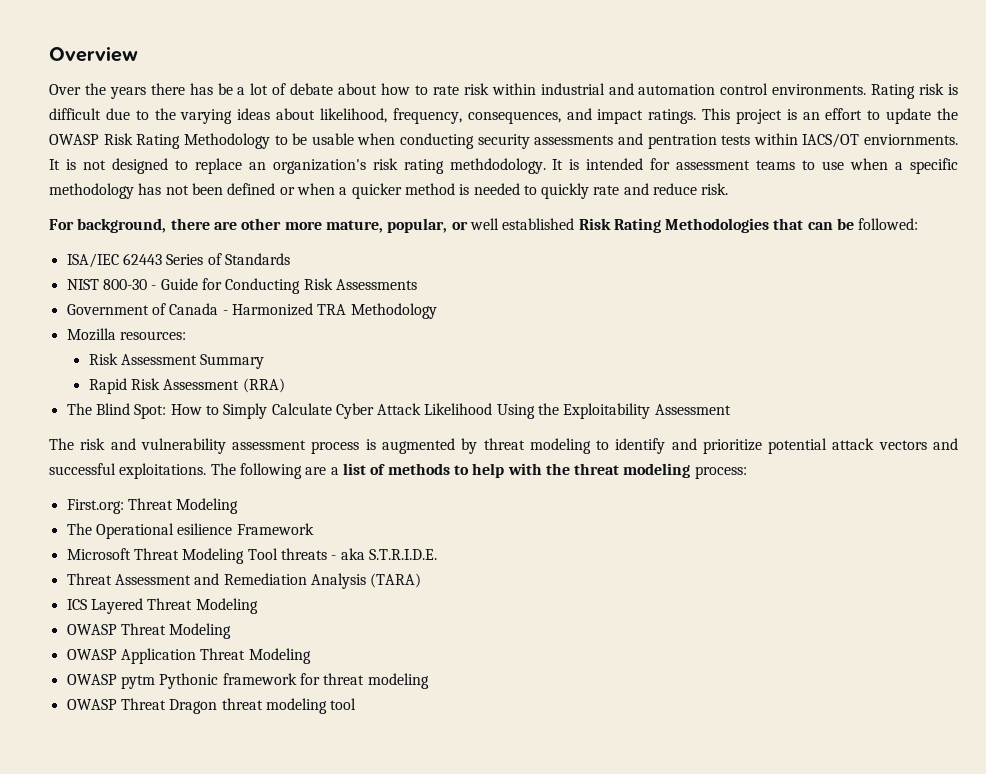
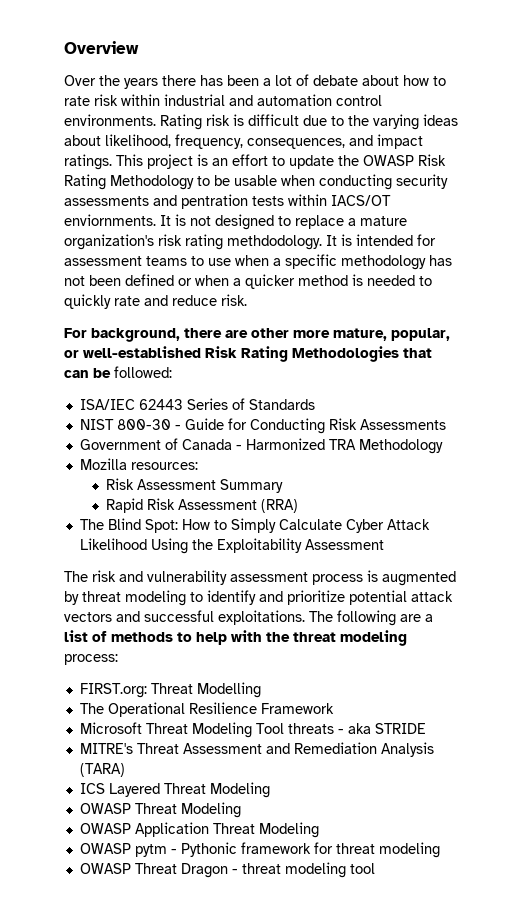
- Over the years there has be a lot of debate about how to rate risk within industrial and automation control environments.
+ Over the years there has been a lot of debate about how to rate risk within industrial and automation control environments.
- It is not designed to replace an organization's risk rating methdodology.
+ It is not designed to replace a mature organization's risk rating methdodology.
- For background, there are other more mature, popular, or well established Risk Rating Methodologies that can be followed:
+ For background, there are other more mature, popular, or well-established Risk Rating Methodologies that can be followed:
- First.org: Threat Modeling
+ FIRST.org: Threat Modelling
- The Operational esilience Framework
+ The Operational Resilience Framework
- Microsoft Threat Modeling Tool threats - aka S.T.R.I.D.E.
- Threat Assessment and Remediation Analysis (TARA)
+ Microsoft Threat Modeling Tool threats - aka STRIDE
+ MITRE's Threat Assessment and Remediation Analysis (TARA)
- OWASP pytm Pythonic framework for threat modeling
+ OWASP pytm - Pythonic framework for threat modeling
- OWASP Threat Dragon threat modeling tool
+ OWASP Threat Dragon - threat modeling tool

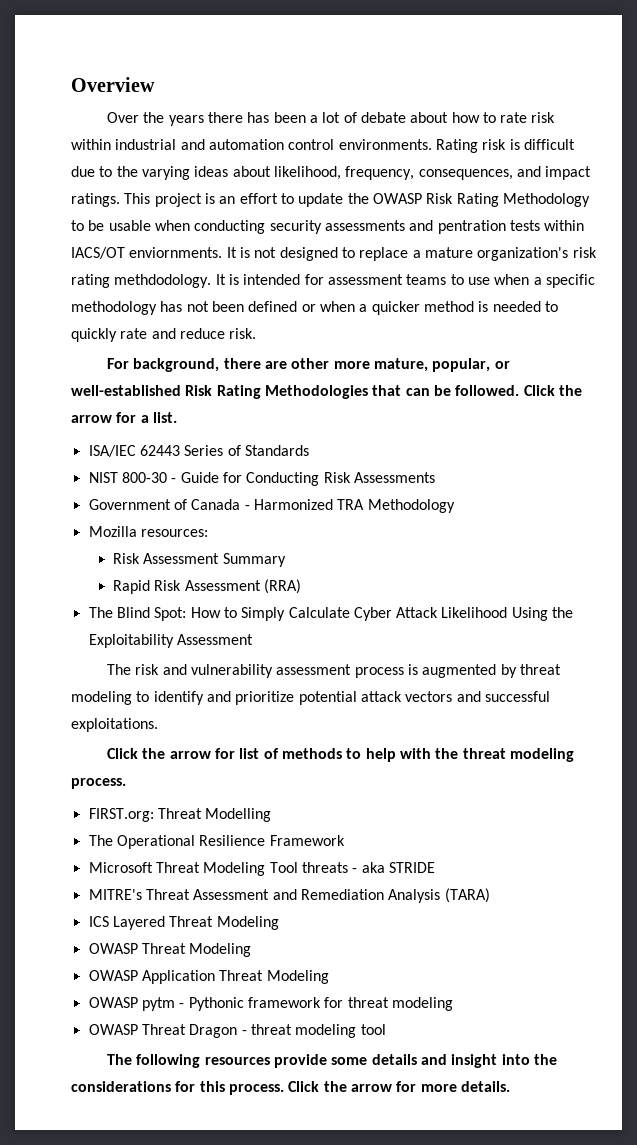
- For background, there are other more mature, popular, or well-established Risk Rating Methodologies that can be followed:
+ For background, there are other more mature, popular, or well-established Risk Rating Methodologies that can be followed. Click the arrow for a list.
- The risk and vulnerability assessment process is augmented by threat modeling to identify and prioritize potential attack vectors and successful exploitations. The following are a list of methods to help with the threat modeling process:
+ The risk and vulnerability assessment process is augmented by threat modeling to identify and prioritize potential attack vectors and successful exploitations.
+ Click the arrow for list of methods to help with the threat modeling process.
+ The following resources provide some details and insight into the considerations for this process. Click the arrow for more details.

